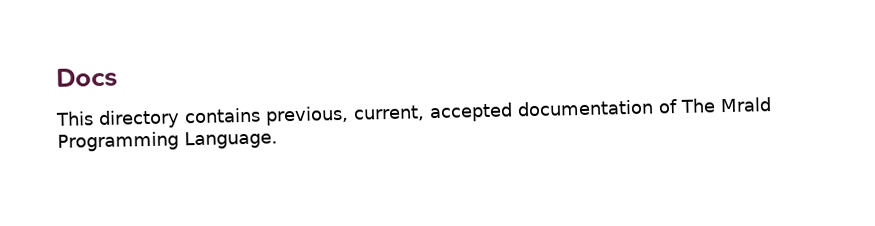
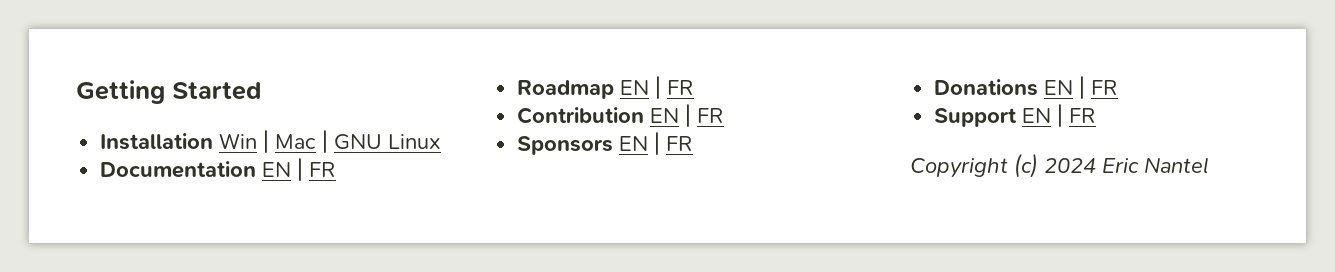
- Docs
- This directory contains previous, current, accepted documentation of The Mrald Programming Language.
+ Getting Started
+ Installation Win | Mac | GNU Linux
+ Documentation EN | FR
+ Roadmap EN | FR
+ Contribution EN | FR
+ Sponsors EN | FR
+ Donations EN | FR
+ Support EN | FR
+ Copyright (c) 2024 Eric Nantel

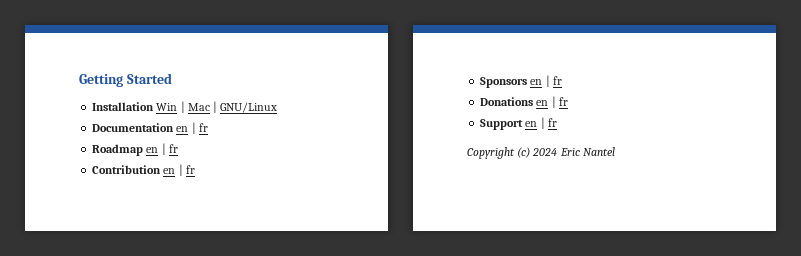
- Installation Win | Mac | GNU Linux
+ Installation Win | Mac | GNU/Linux
- Documentation EN | FR
- Roadmap EN | FR
- Contribution EN | FR
- Sponsors EN | FR
- Donations EN | FR
- Support EN | FR
+ Documentation en | fr
+ Roadmap en | fr
+ Contribution en | fr
+ Sponsors en | fr
+ Donations en | fr
+ Support en | fr

